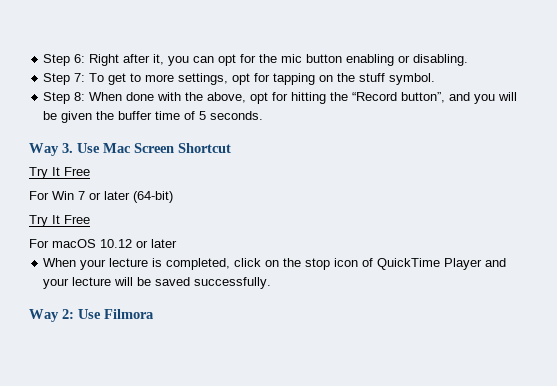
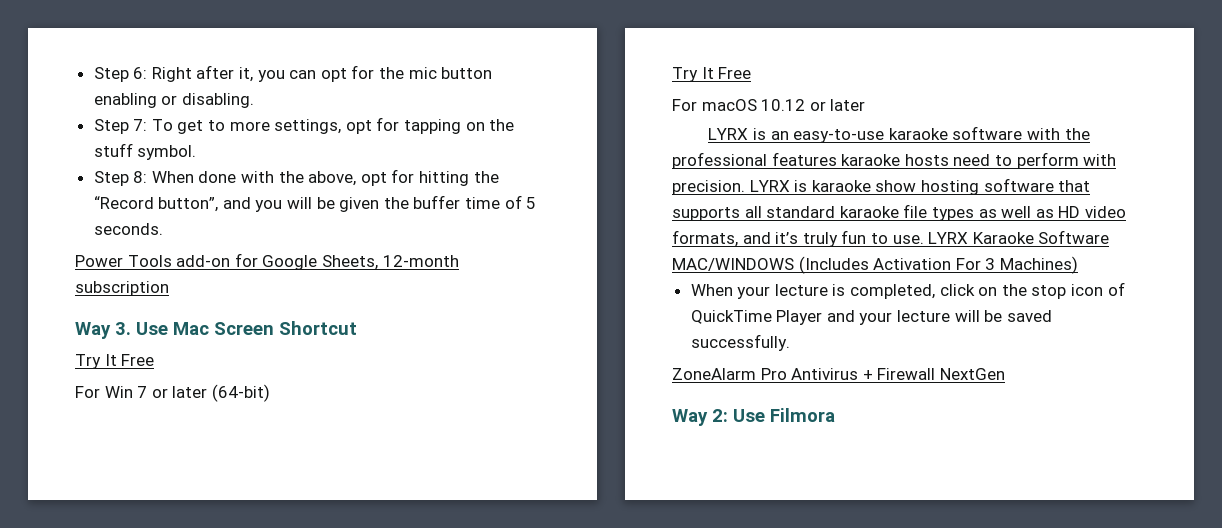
+ Power Tools add-on for Google Sheets, 12-month subscription
+ LYRX is an easy-to-use karaoke software with the professional features karaoke hosts need to perform with precision. LYRX is karaoke show hosting software that supports all standard karaoke file types as well as HD video formats, and it’s truly fun to use. LYRX Karaoke Software MAC/WINDOWS (Includes Activation For 3 Machines)
+ ZoneAlarm Pro Antivirus + Firewall NextGen

